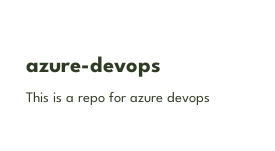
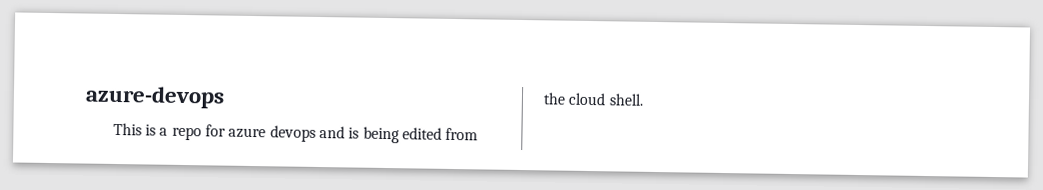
- This is a repo for azure devops
+ This is a repo for azure devops and is being edited from the cloud shell.

